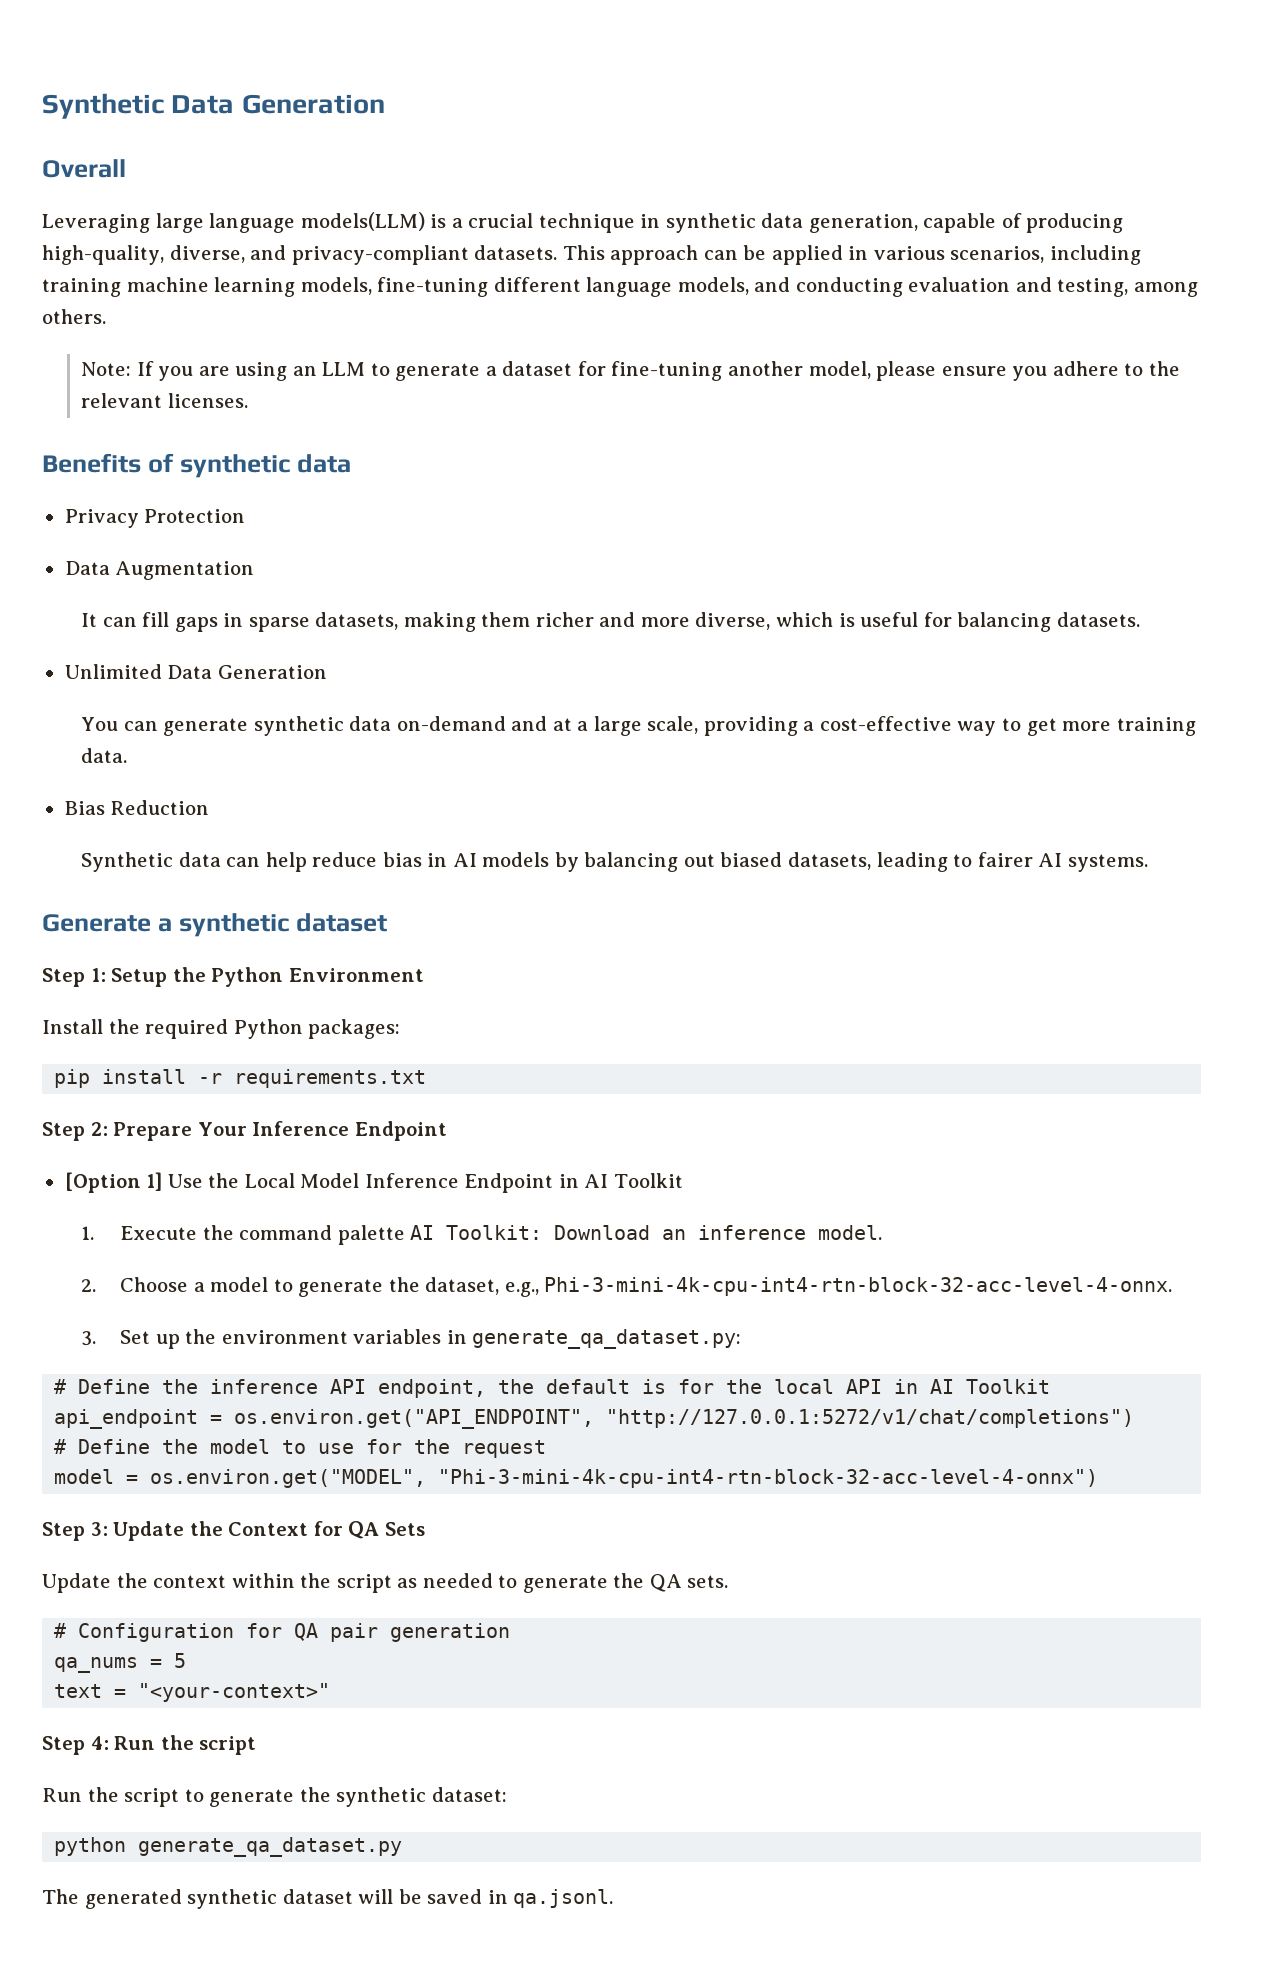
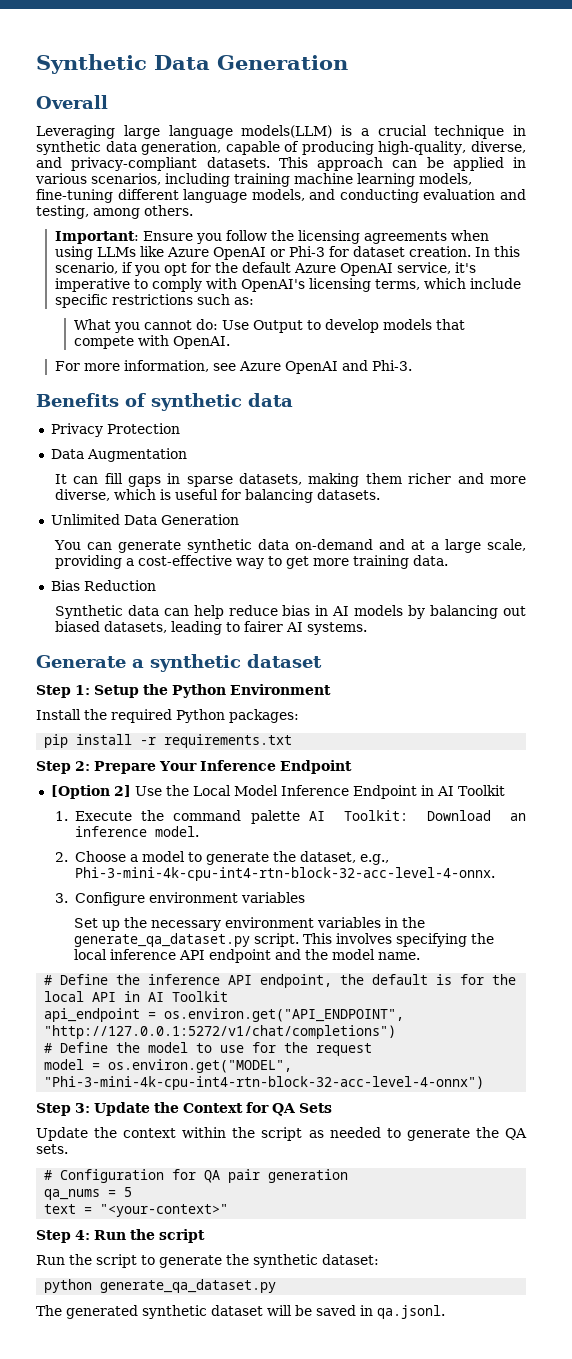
- Note: If you are using an LLM to generate a dataset for fine-tuning another model, please ensure you adhere to the relevant licenses.
+ Important: Ensure you follow the licensing agreements when using LLMs like Azure OpenAI or Phi-3 for dataset creation. In this scenario, if you opt for the default Azure OpenAI service, it's imperative to comply with OpenAI's licensing terms, which include specific restrictions such as:
+ What you cannot do: Use Output to develop models that compete with OpenAI.
+ For more information, see Azure OpenAI and Phi-3.
- [Option 1] Use the Local Model Inference Endpoint in AI Toolkit
+ [Option 2] Use the Local Model Inference Endpoint in AI Toolkit
- 3. Set up the environment variables in generate_qa_dataset.py:
+ 3. Configure environment variables
+ Set up the necessary environment variables in the generate_qa_dataset.py script. This involves specifying the local inference API endpoint and the model name.

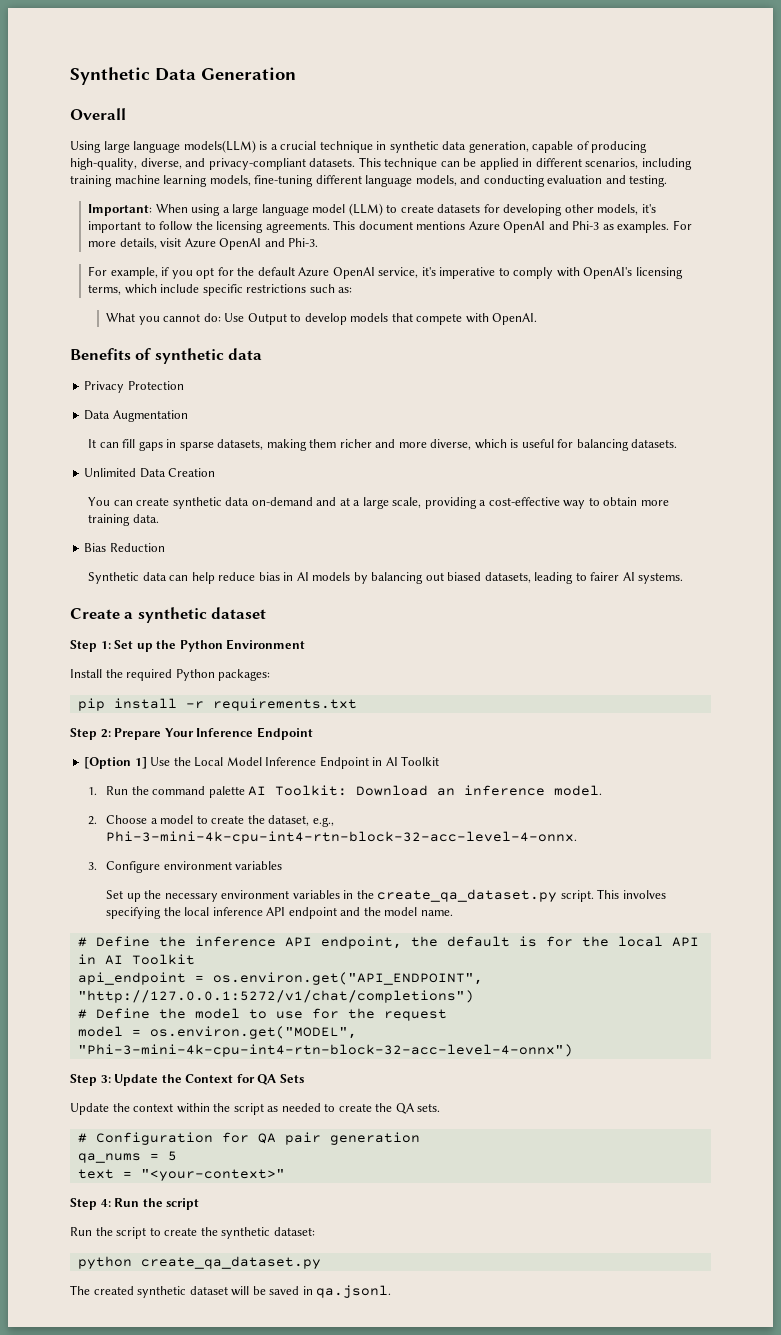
- Leveraging large language models(LLM) is a crucial technique in synthetic data generation, capable of producing high-quality, diverse, and privacy-compliant datasets.
+ Using large language models(LLM) is a crucial technique in synthetic data generation, capable of producing high-quality, diverse, and privacy-compliant datasets.
- This approach can be applied in various scenarios, including training machine learning models, fine-tuning different language models, and conducting evaluation and testing, among others.
- Important: Ensure you follow the licensing agreements when using LLMs like Azure OpenAI or Phi-3 for dataset creation. In this scenario, if you opt for the default Azure OpenAI service, it's imperative to comply with OpenAI's licensing terms, which include specific restrictions such as:
+ This technique can be applied in different scenarios, including training machine learning models, fine-tuning different language models, and conducting evaluation and testing.
+ Important: When using a large language model (LLM) to create datasets for developing other models, it's important to follow the licensing agreements. This document mentions Azure OpenAI and Phi-3 as examples. For more details, visit Azure OpenAI and Phi-3.
+ For example, if you opt for the default Azure OpenAI service, it's imperative to comply with OpenAI's licensing terms, which include specific restrictions such as:
- For more information, see Azure OpenAI and Phi-3.
- Unlimited Data Generation
+ Unlimited Data Creation
- You can generate synthetic data on-demand and at a large scale, providing a cost-effective way to get more training data.
+ You can create synthetic data on-demand and at a large scale, providing a cost-effective way to obtain more training data.
- Generate a synthetic dataset
+ Create a synthetic dataset
- Step 1: Setup the Python Environment
+ Step 1: Set up the Python Environment
- [Option 2] Use the Local Model Inference Endpoint in AI Toolkit
+ [Option 1] Use the Local Model Inference Endpoint in AI Toolkit
- 1. Execute the command palette AI Toolkit: Download an inference model.
+ 1. Run the command palette AI Toolkit: Download an inference model.
- 2. Choose a model to generate the dataset, e.g., Phi-3-mini-4k-cpu-int4-rtn-block-32-acc-level-4-onnx.
+ 2. Choose a model to create the dataset, e.g., Phi-3-mini-4k-cpu-int4-rtn-block-32-acc-level-4-onnx.
- Set up the necessary environment variables in the generate_qa_dataset.py script.
+ Set up the necessary environment variables in the create_qa_dataset.py script.
- Update the context within the script as needed to generate the QA sets.
+ Update the context within the script as needed to create the QA sets.
- Run the script to generate the synthetic dataset:
+ Run the script to create the synthetic dataset:
- python generate_qa_dataset.py
+ python create_qa_dataset.py
- The generated synthetic dataset will be saved in qa.jsonl.
+ The created synthetic dataset will be saved in qa.jsonl.

